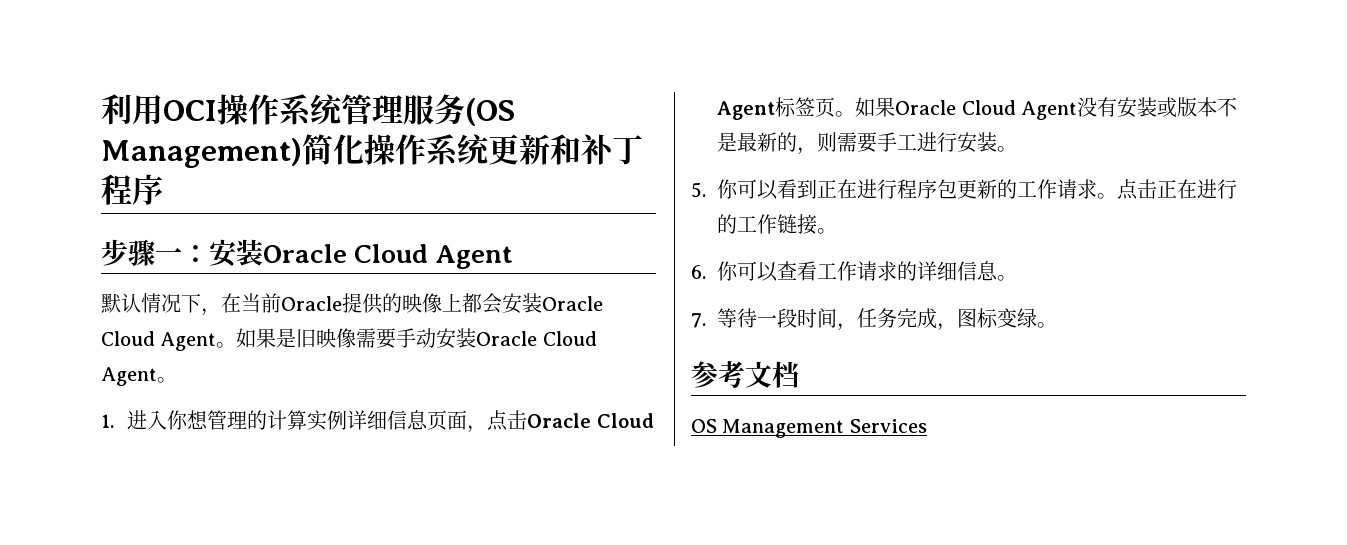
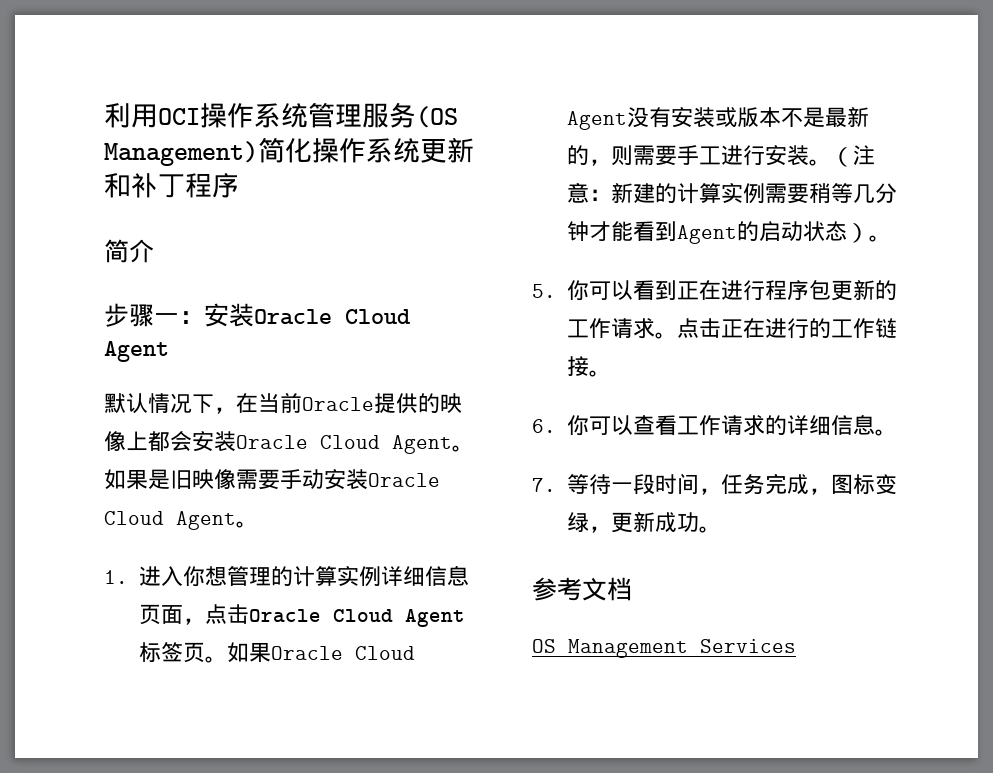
+ 简介
+ （注意：新建的计算实例需要稍等几分钟才能看到Agent的启动状态）。
- 7.等待一段时间，任务完成，图标变绿。
+ 7.等待一段时间，任务完成，图标变绿，更新成功。

